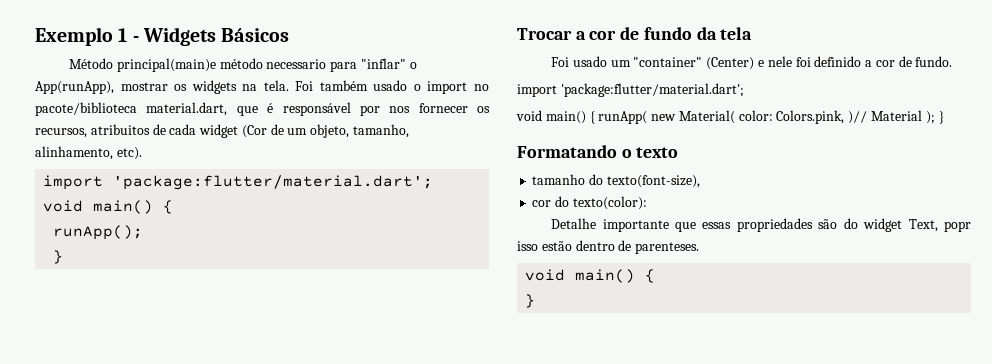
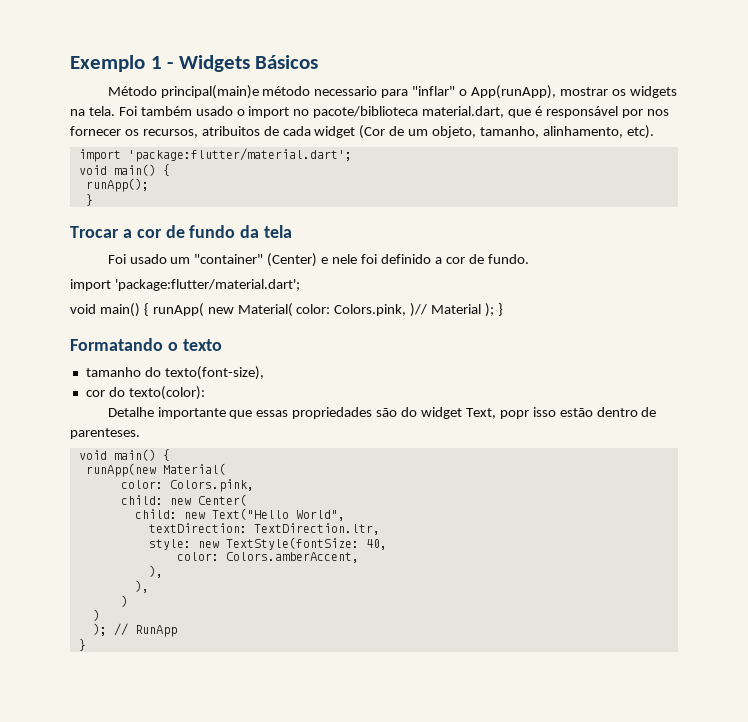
+ runApp(new Material(
+ color: Colors.pink,
+ child: new Center(
+ child: new Text("Hello World",
+ textDirection: TextDirection.ltr,
+ style: new TextStyle(fontSize: 40,
+ color: Colors.amberAccent,
+ ),
+ ),
+ )
+ )
+ ); // RunApp

